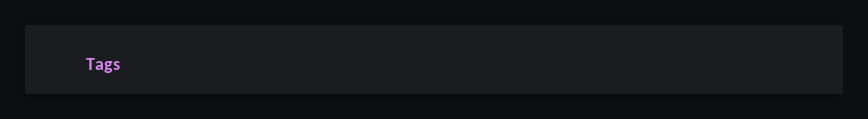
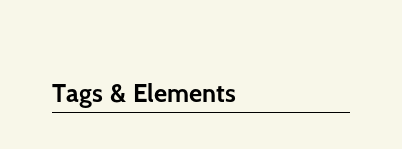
- Tags
+ Tags & Elements

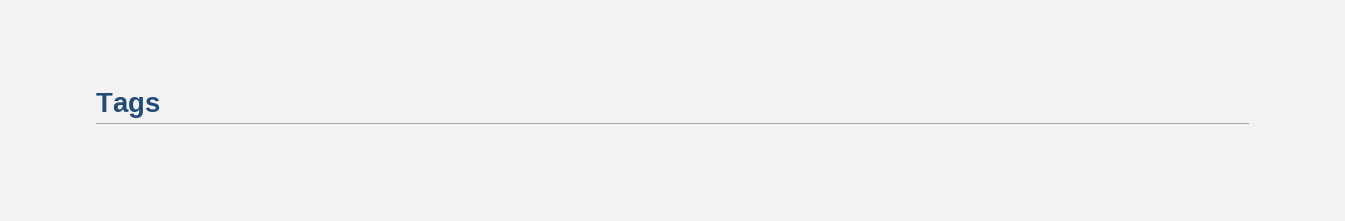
- Tags & Elements
+ Tags

